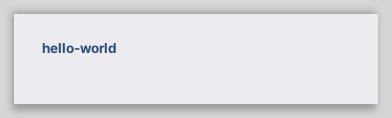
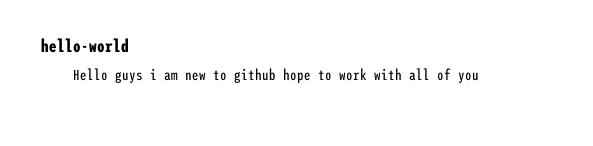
+ Hello guys i am new to github hope to work with all of you

